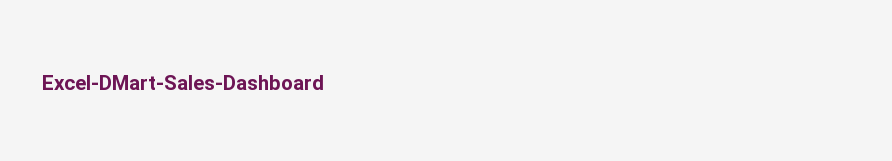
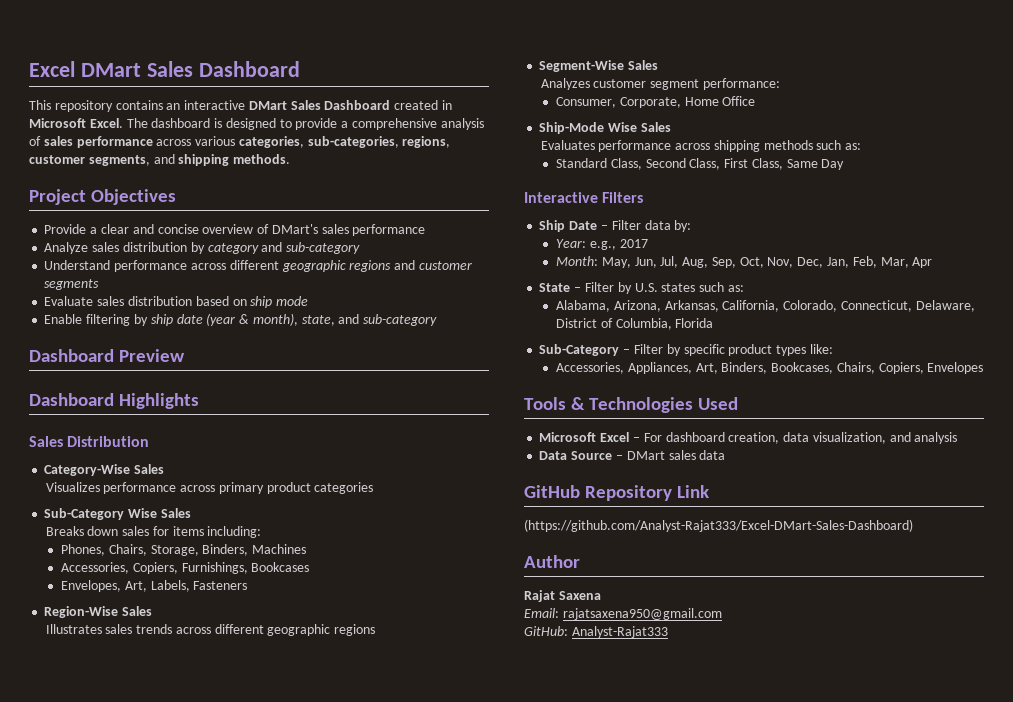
- Excel-DMart-Sales-Dashboard
+ Excel DMart Sales Dashboard
+ This repository contains an interactive DMart Sales Dashboard created in Microsoft Excel. The dashboard is designed to provide a comprehensive analysis of sales performance across various categories, sub-categories, regions, customer segments, and shipping methods.
+ Project Objectives
+ Provide a clear and concise overview of DMart's sales performance
+ Analyze sales distribution by category and sub-category
+ Understand performance across different geographic regions and customer segments
+ Evaluate sales distribution based on ship mode
+ Enable filtering by ship date (year & month), state, and sub-category
+ Dashboard Preview
+ Dashboard Highlights
+ Sales Distribution
+ Category-Wise Sales
+ Visualizes performance across primary product categories
+ Sub-Category Wise Sales
+ Breaks down sales for items including:
+ Phones, Chairs, Storage, Binders, Machines
+ Accessories, Copiers, Furnishings, Bookcases
+ Envelopes, Art, Labels, Fasteners
+ Region-Wise Sales
+ Illustrates sales trends across different geographic regions
+ Segment-Wise Sales
+ Analyzes customer segment performance:
+ Consumer, Corporate, Home Office
+ Ship-Mode Wise Sales
+ Evaluates performance across shipping methods such as:
+ Standard Class, Second Class, First Class, Same Day
+ Interactive Filters
+ Ship Date – Filter data by:
+ Year: e.g., 2017
+ Month: May, Jun, Jul, Aug, Sep, Oct, Nov, Dec, Jan, Feb, Mar, Apr
+ State – Filter by U.S. states such as:
+ Alabama, Arizona, Arkansas, California, Colorado, Connecticut, Delaware, District of Columbia, Florida
+ Sub-Category – Filter by specific product types like:
+ Accessories, Appliances, Art, Binders, Bookcases, Chairs, Copiers, Envelopes
+ Tools & Technologies Used
+ Microsoft Excel – For dashboard creation, data visualization, and analysis
+ Data Source – DMart sales data
+ GitHub Repository Link
+ (https://github.com/Analyst-Rajat333/Excel-DMart-Sales-Dashboard)
+ Author
+ Rajat Saxena
+ Email: rajatsaxena950@gmail.com
+ GitHub: Analyst-Rajat333

